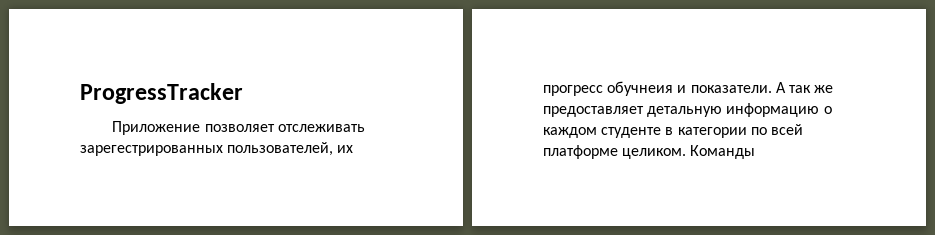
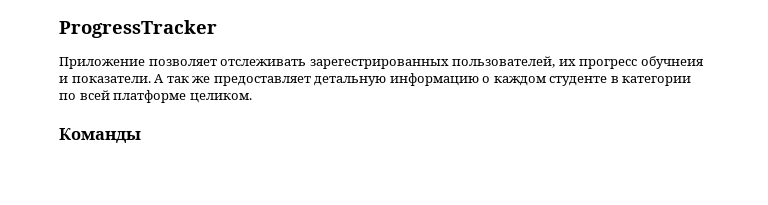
- А так же предоставляет детальную информацию о каждом студенте в категории по всей платформе целиком. Команды
+ А так же предоставляет детальную информацию о каждом студенте в категории по всей платформе целиком.
+ Команды

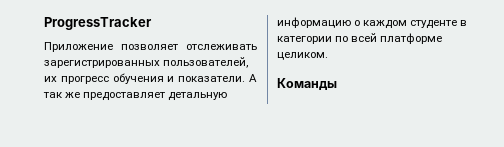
- Приложение позволяет отслеживать зарегестрированных пользователей, их прогресс обучнеия и показатели.
+ Приложение позволяет отслеживать зарегистрированных пользователей, их прогресс обучения и показатели.

